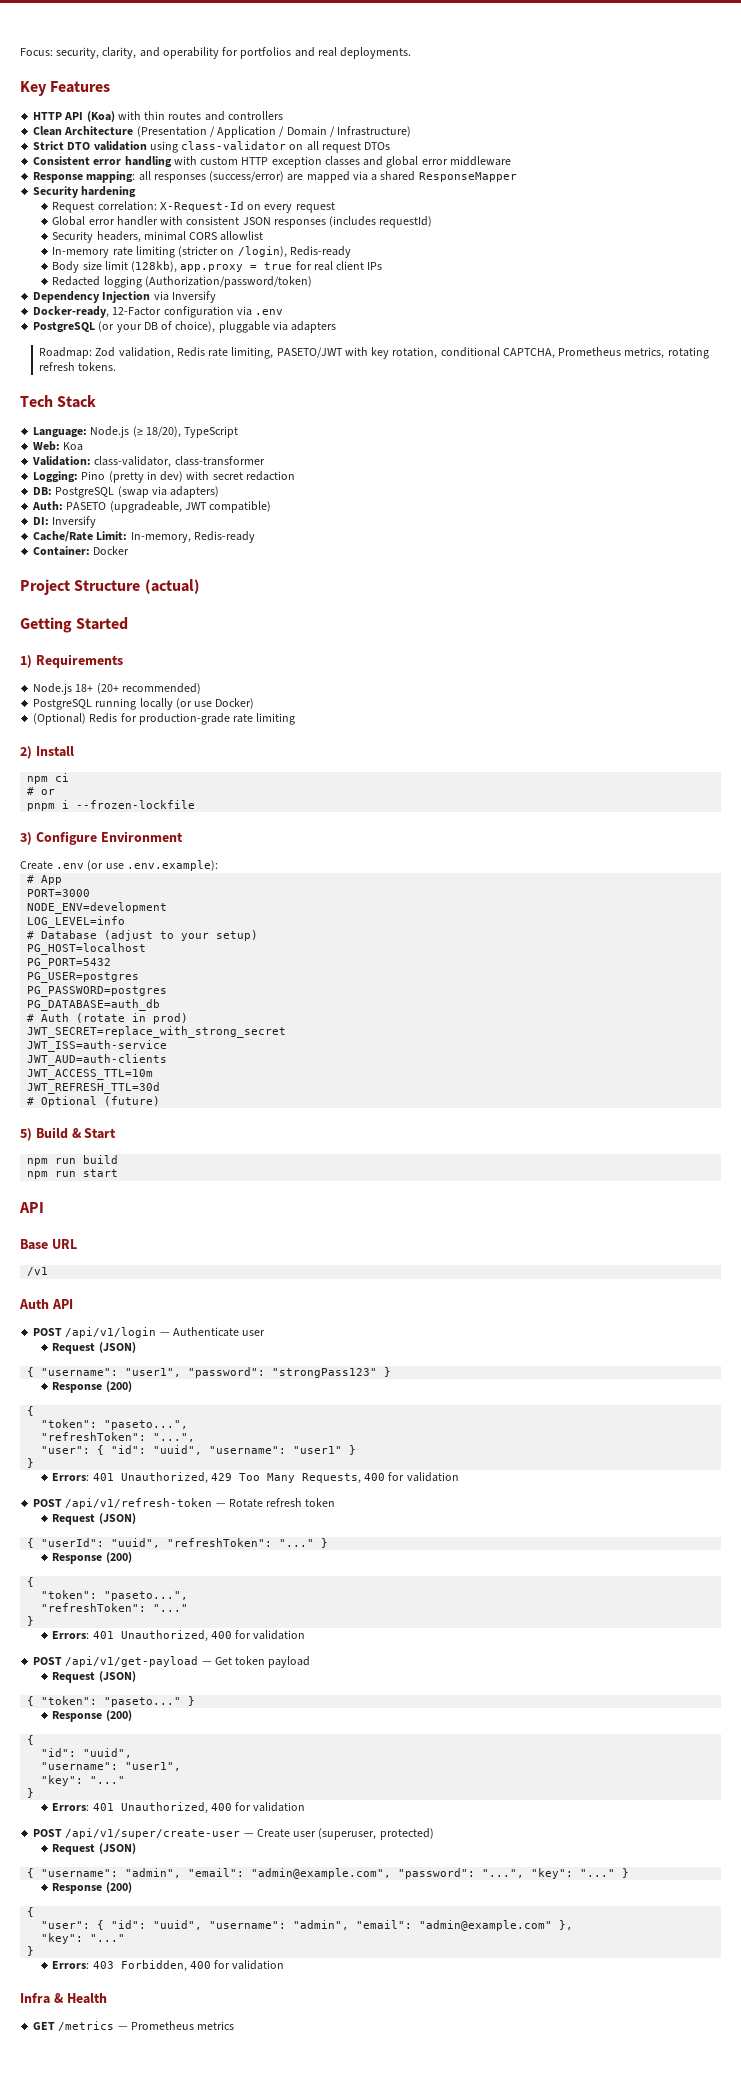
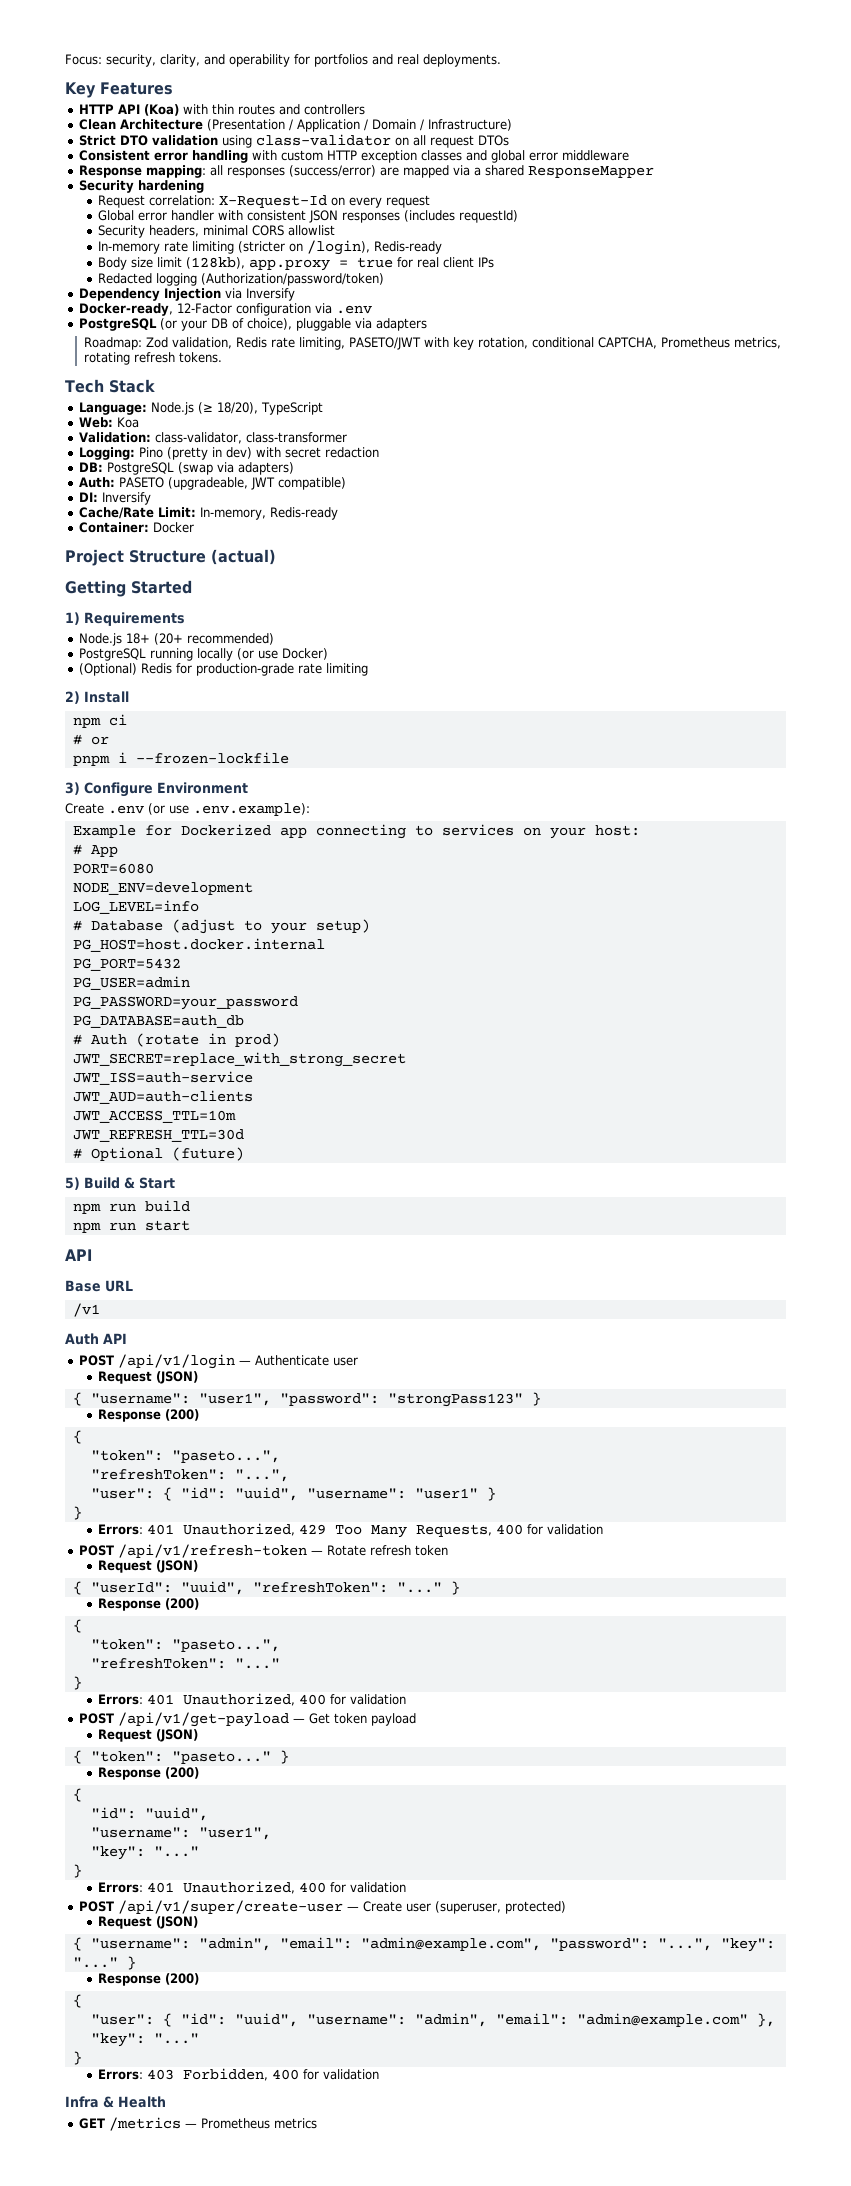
+ Example for Dockerized app connecting to services on your host:
- PORT=3000
+ PORT=6080
- PG_HOST=localhost
+ PG_HOST=host.docker.internal
- PG_USER=postgres
- PG_PASSWORD=postgres
+ PG_USER=admin
+ PG_PASSWORD=your_password

